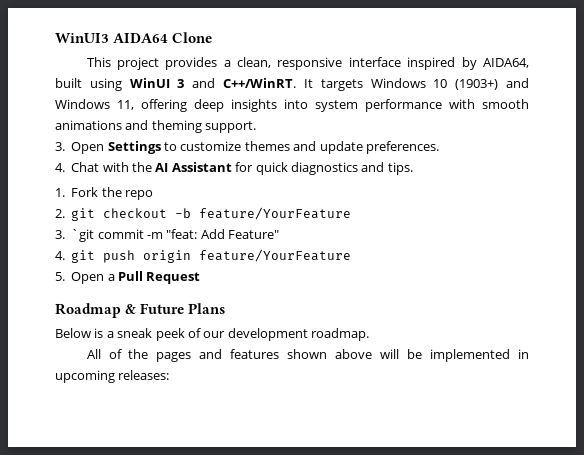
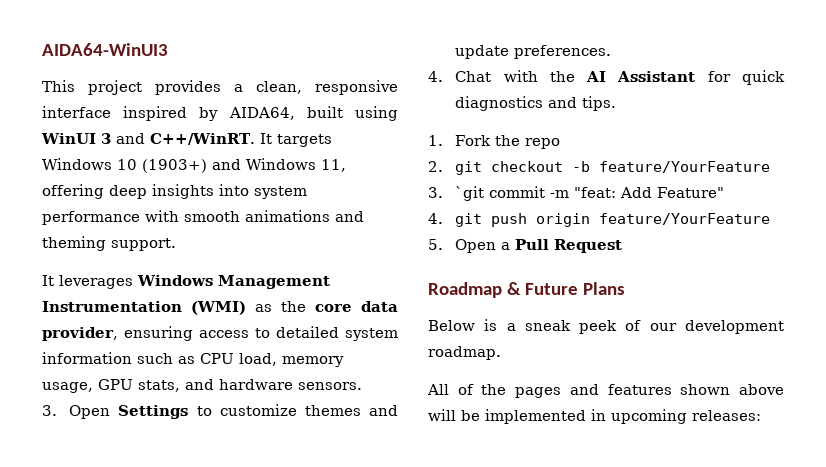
- WinUI3 AIDA64 Clone
+ AIDA64-WinUI3
+ It leverages Windows Management Instrumentation (WMI) as the core data provider, ensuring access to detailed system information such as CPU load, memory usage, GPU stats, and hardware sensors.

